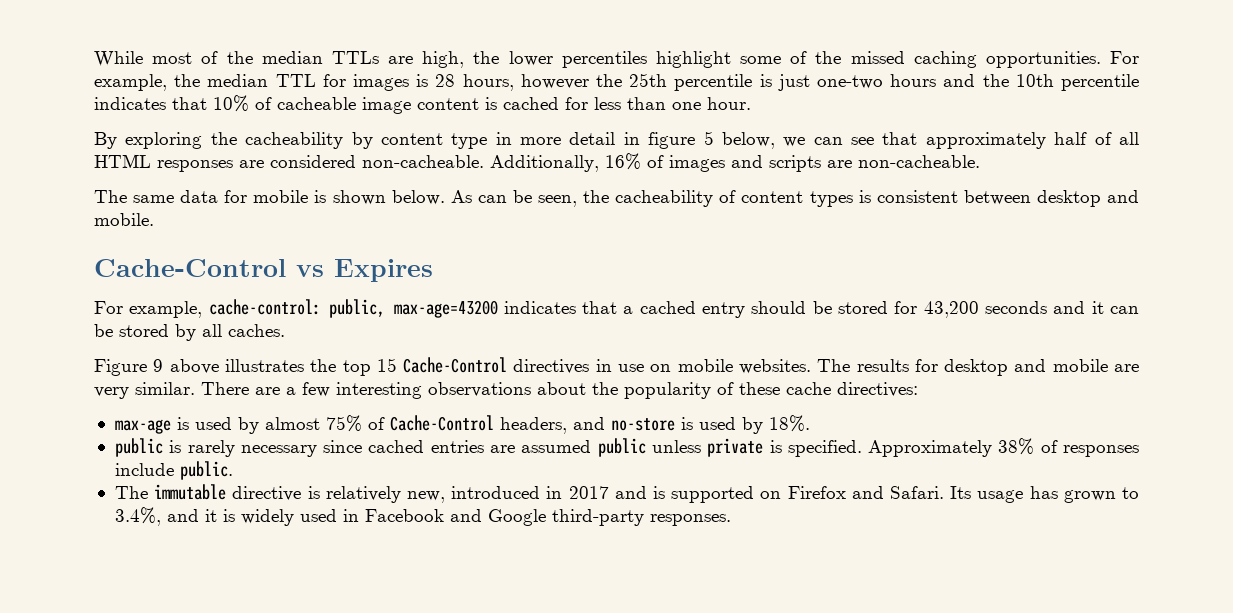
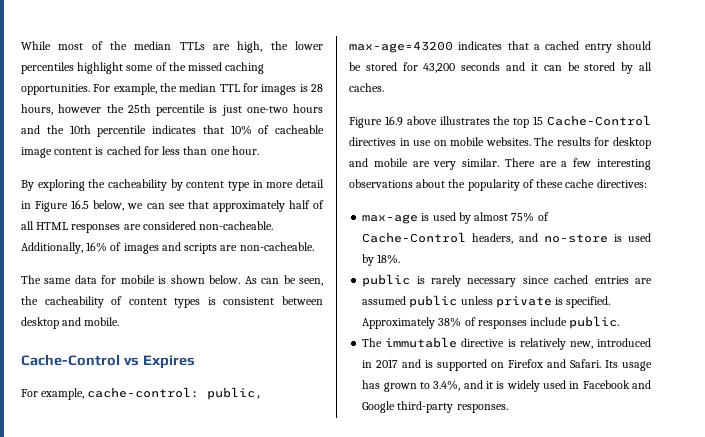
- By exploring the cacheability by content type in more detail in figure 5 below, we can see that approximately half of all HTML responses are considered non-cacheable.
+ By exploring the cacheability by content type in more detail in Figure 16.5 below, we can see that approximately half of all HTML responses are considered non-cacheable.
- Figure 9 above illustrates the top 15 Cache-Control directives in use on mobile websites.
+ Figure 16.9 above illustrates the top 15 Cache-Control directives in use on mobile websites.

